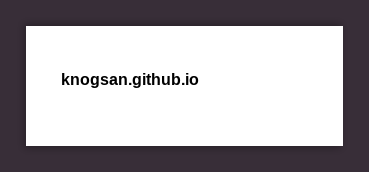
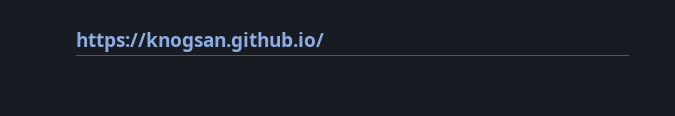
- knogsan.github.io
+ https://knogsan.github.io/

